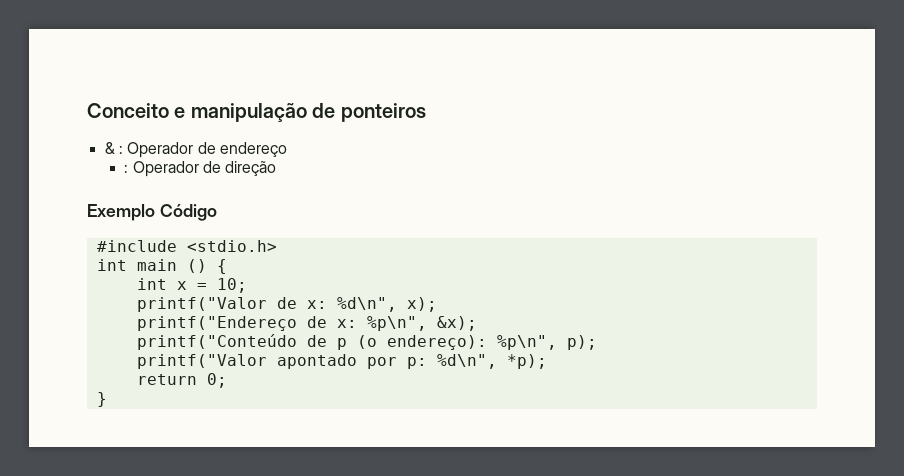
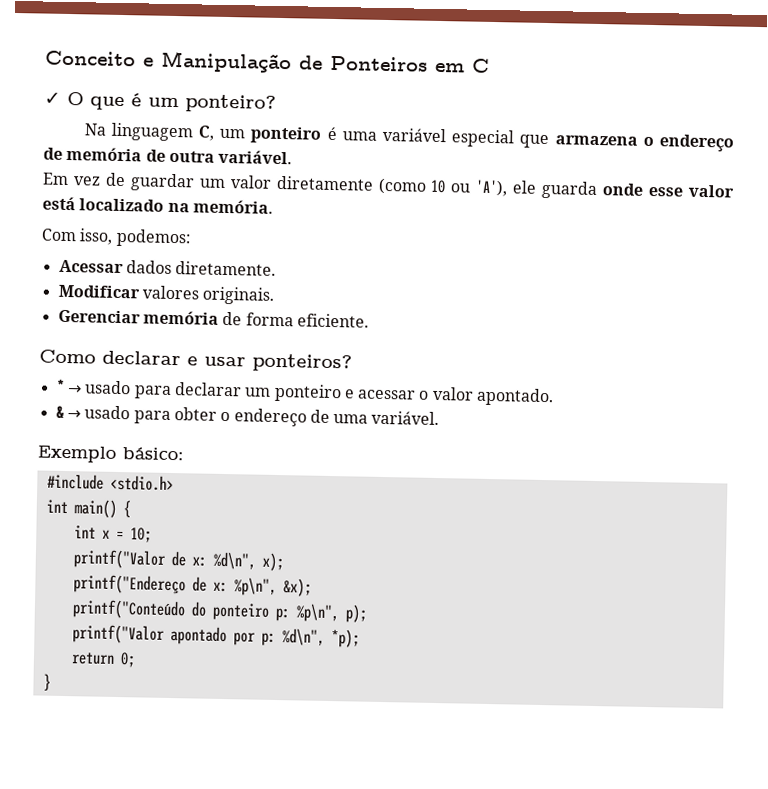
- Conceito e manipulação de ponteiros
- & : Operador de endereço
- : Operador de direção
+ Conceito e Manipulação de Ponteiros em C
+ ✓ O que é um ponteiro?
+ Na linguagem C, um ponteiro é uma variável especial que armazena o endereço de memória de outra variável.
+ Em vez de guardar um valor diretamente (como 10 ou 'A'), ele guarda onde esse valor está localizado na memória.
+ Com isso, podemos:
+ Acessar dados diretamente.
+ Modificar valores originais.
+ Gerenciar memória de forma eficiente.
+ Como declarar e usar ponteiros?
+ * → usado para declarar um ponteiro e acessar o valor apontado.
+ & → usado para obter o endereço de uma variável.
- Exemplo Código
+ Exemplo básico:
- int main () {
+ int main() {
- printf("Conteúdo de p (o endereço): %p\n", p);
+ printf("Conteúdo do ponteiro p: %p\n", p);

